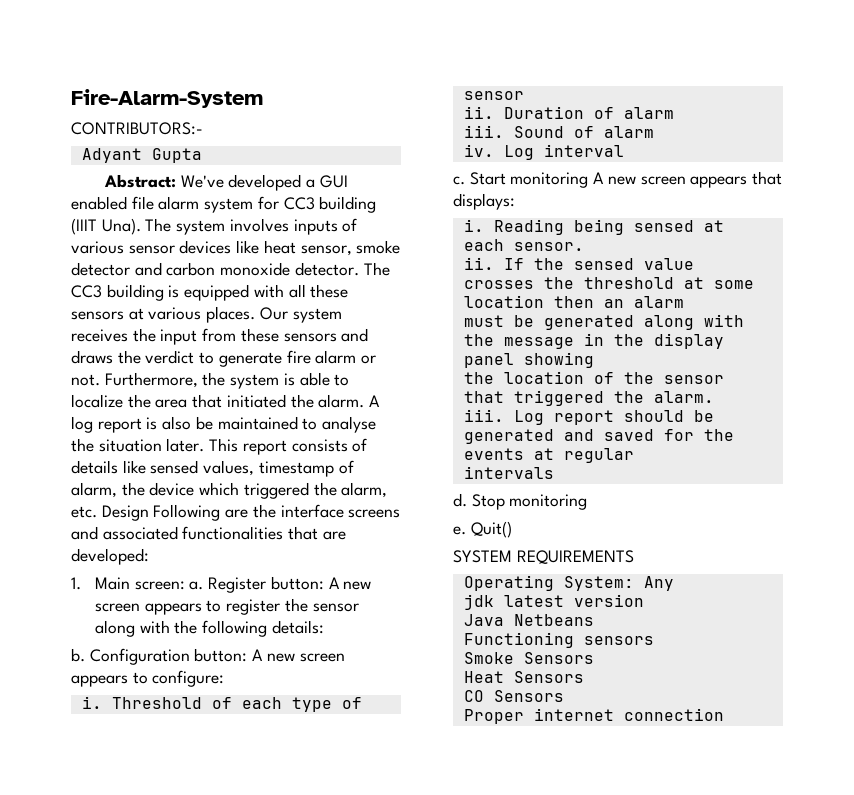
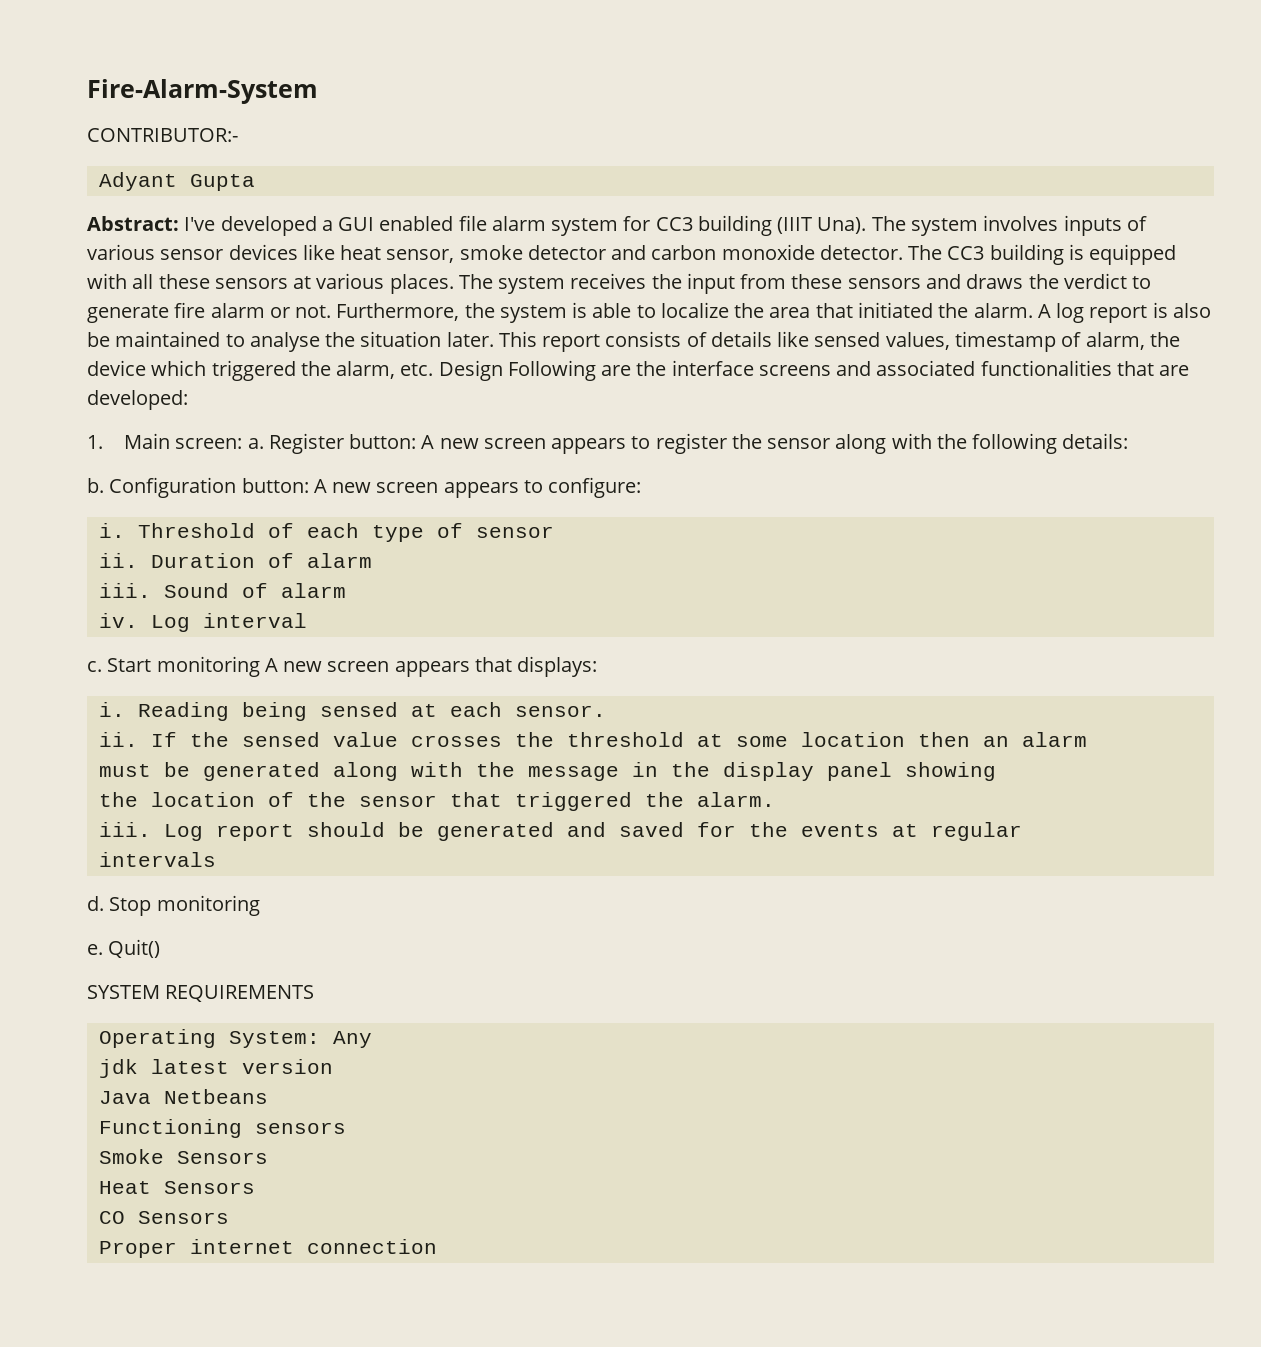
- CONTRIBUTORS:-
+ CONTRIBUTOR:-
- Abstract: We've developed a GUI enabled file alarm system for CC3 building (IIIT Una).
+ Abstract: I've developed a GUI enabled file alarm system for CC3 building (IIIT Una).
- Our system receives the input from these sensors and draws the verdict to generate fire alarm or not.
+ The system receives the input from these sensors and draws the verdict to generate fire alarm or not.

